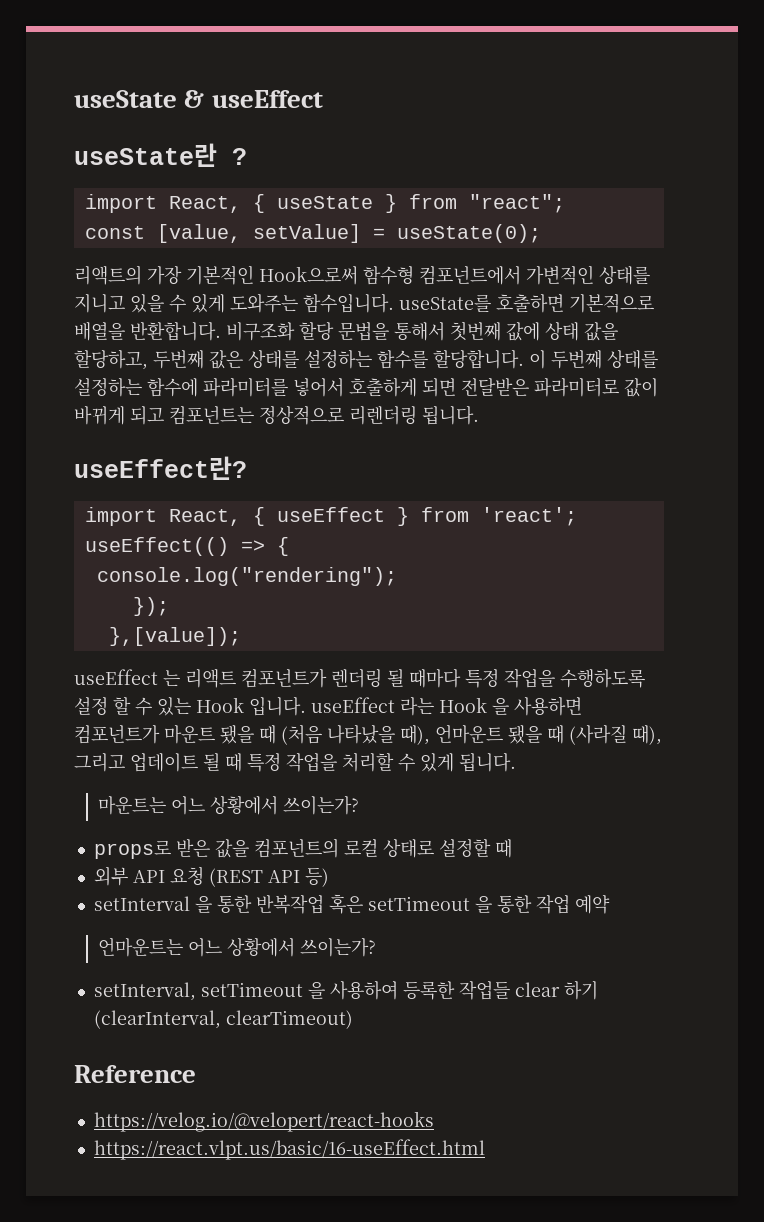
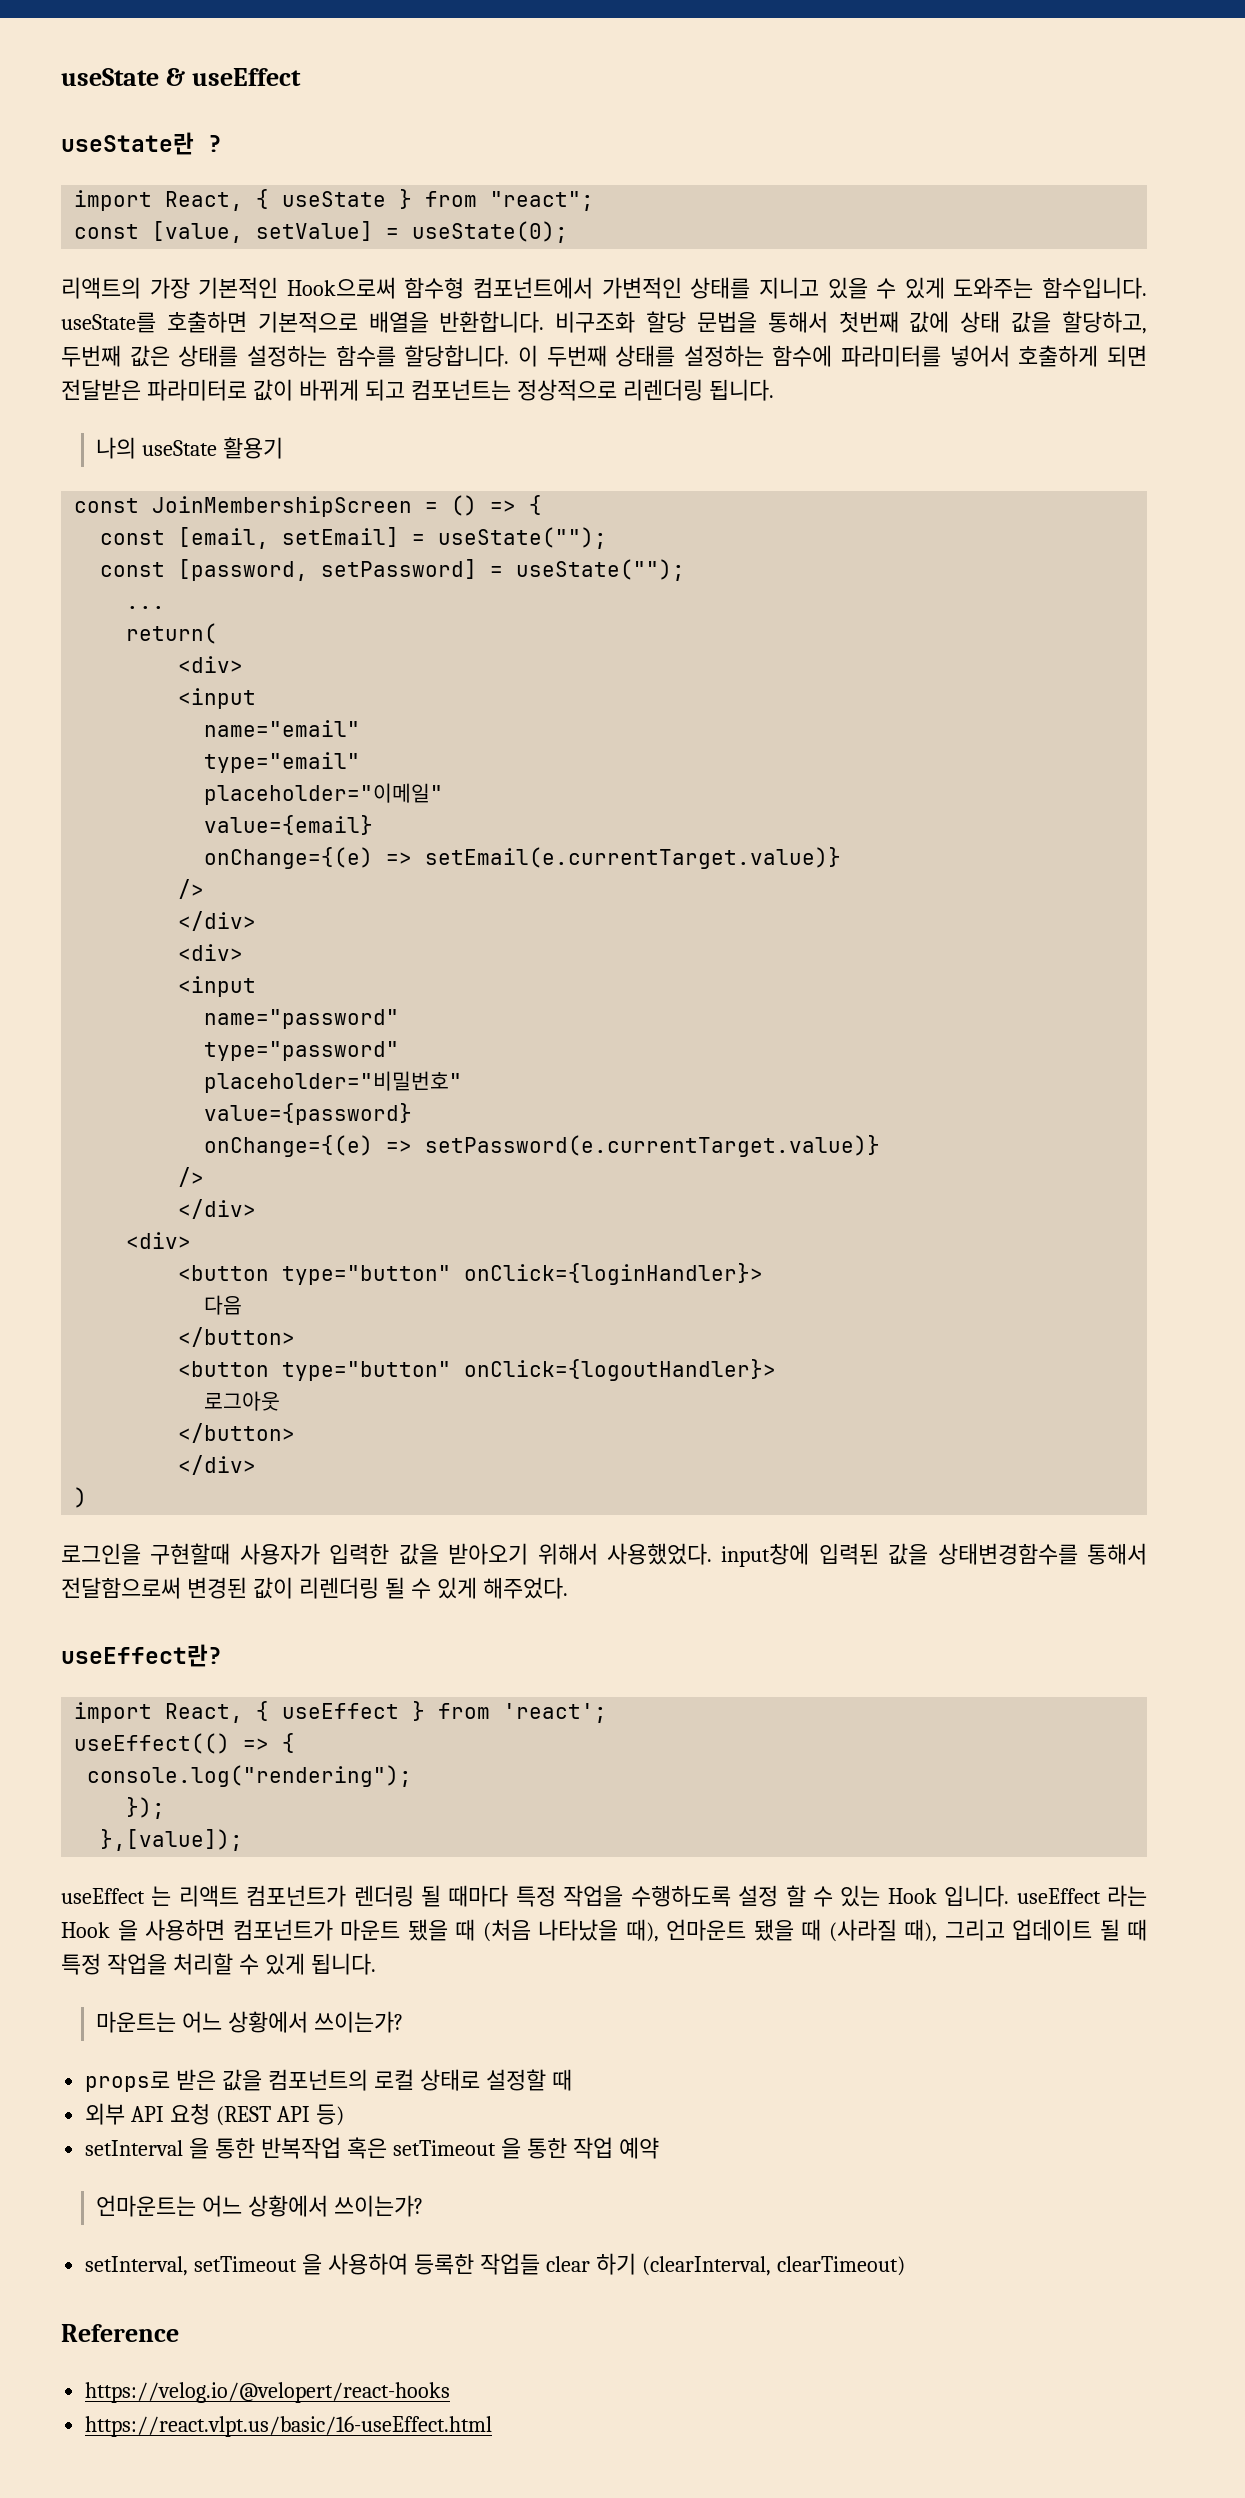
+ 나의 useState 활용기
+ const JoinMembershipScreen = () => {
+ const [email, setEmail] = useState("");
+ const [password, setPassword] = useState("");
+ ...
+ return(
+ <div>
+ <input
+ name="email"
+ type="email"
+ placeholder="이메일"
+ value={email}
+ onChange={(e) => setEmail(e.currentTarget.value)}
+ />
+ </div>
+ <div>
+ <input
+ name="password"
+ type="password"
+ placeholder="비밀번호"
+ value={password}
+ onChange={(e) => setPassword(e.currentTarget.value)}
+ />
+ </div>
+ <div>
+ <button type="button" onClick={loginHandler}>
+ 다음
+ </button>
+ <button type="button" onClick={logoutHandler}>
+ 로그아웃
+ </button>
+ </div>
+ )
+ 로그인을 구현할때 사용자가 입력한 값을 받아오기 위해서 사용했었다. input창에 입력된 값을 상태변경함수를 통해서 전달함으로써 변경된 값이 리렌더링 될 수 있게 해주었다.

